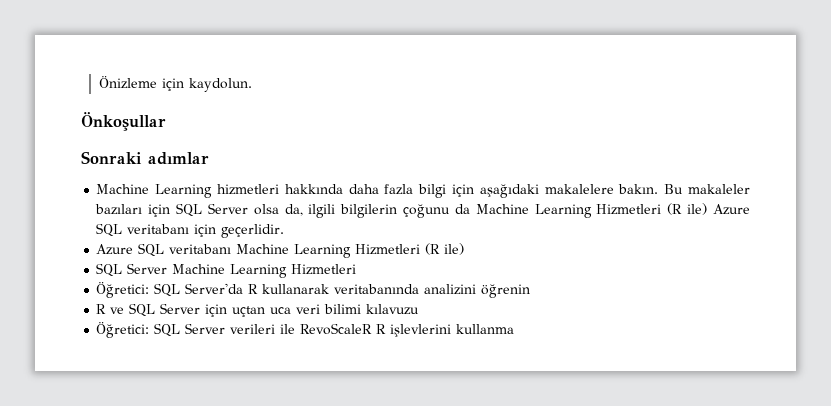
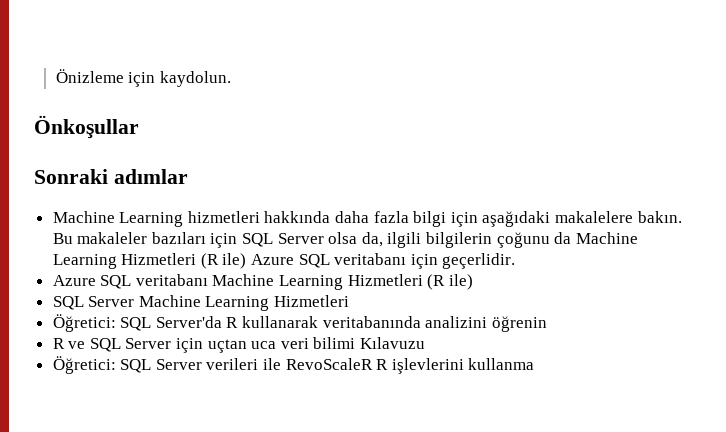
- R ve SQL Server için uçtan uca veri bilimi kılavuzu
+ R ve SQL Server için uçtan uca veri bilimi Kılavuzu

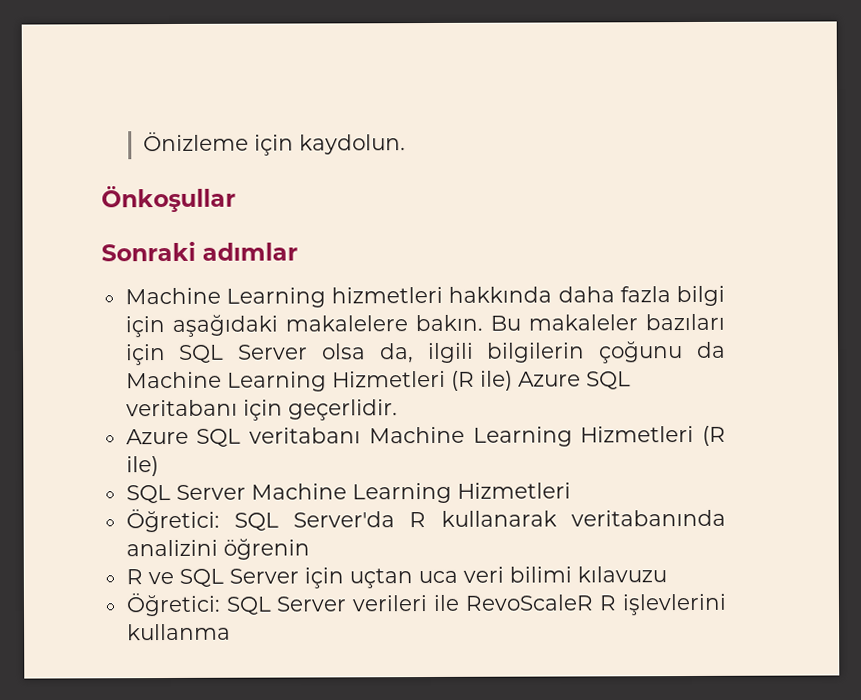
- R ve SQL Server için uçtan uca veri bilimi Kılavuzu
+ R ve SQL Server için uçtan uca veri bilimi kılavuzu

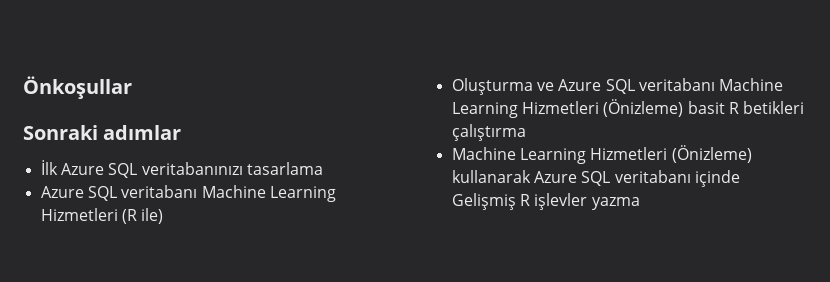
- Önizleme için kaydolun.
- Machine Learning hizmetleri hakkında daha fazla bilgi için aşağıdaki makalelere bakın. Bu makaleler bazıları için SQL Server olsa da, ilgili bilgilerin çoğunu da Machine Learning Hizmetleri (R ile) Azure SQL veritabanı için geçerlidir.
+ İlk Azure SQL veritabanınızı tasarlama
- SQL Server Machine Learning Hizmetleri
- Öğretici: SQL Server'da R kullanarak veritabanında analizini öğrenin
- R ve SQL Server için uçtan uca veri bilimi kılavuzu
- Öğretici: SQL Server verileri ile RevoScaleR R işlevlerini kullanma
+ Oluşturma ve Azure SQL veritabanı Machine Learning Hizmetleri (Önizleme) basit R betikleri çalıştırma
+ Machine Learning Hizmetleri (Önizleme) kullanarak Azure SQL veritabanı içinde Gelişmiş R işlevler yazma

